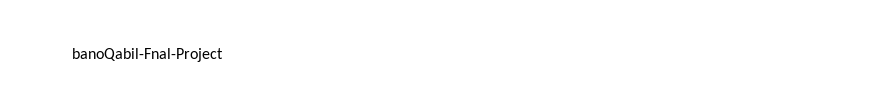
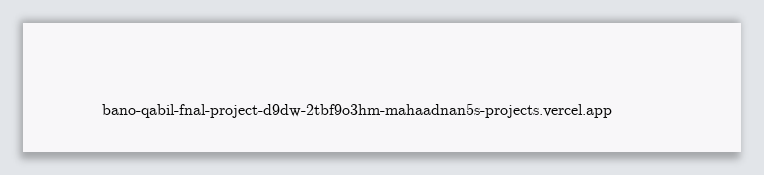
- banoQabil-Fnal-Project
+ bano-qabil-fnal-project-d9dw-2tbf9o3hm-mahaadnan5s-projects.vercel.app

